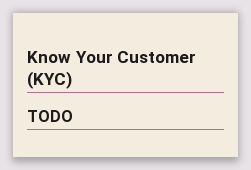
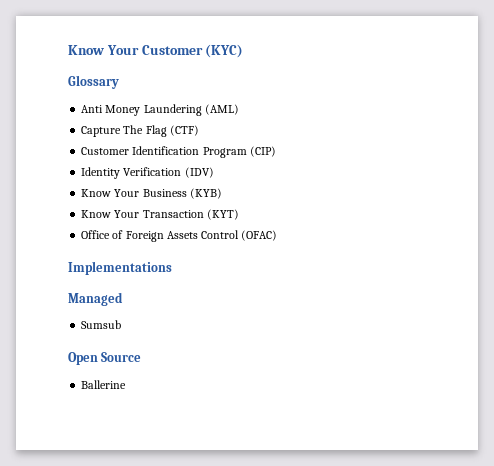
- TODO
+ Glossary
+ Anti Money Laundering (AML)
+ Capture The Flag (CTF)
+ Customer Identification Program (CIP)
+ Identity Verification (IDV)
+ Know Your Business (KYB)
+ Know Your Transaction (KYT)
+ Office of Foreign Assets Control (OFAC)
+ Implementations
+ Managed
+ Sumsub
+ Open Source
+ Ballerine

